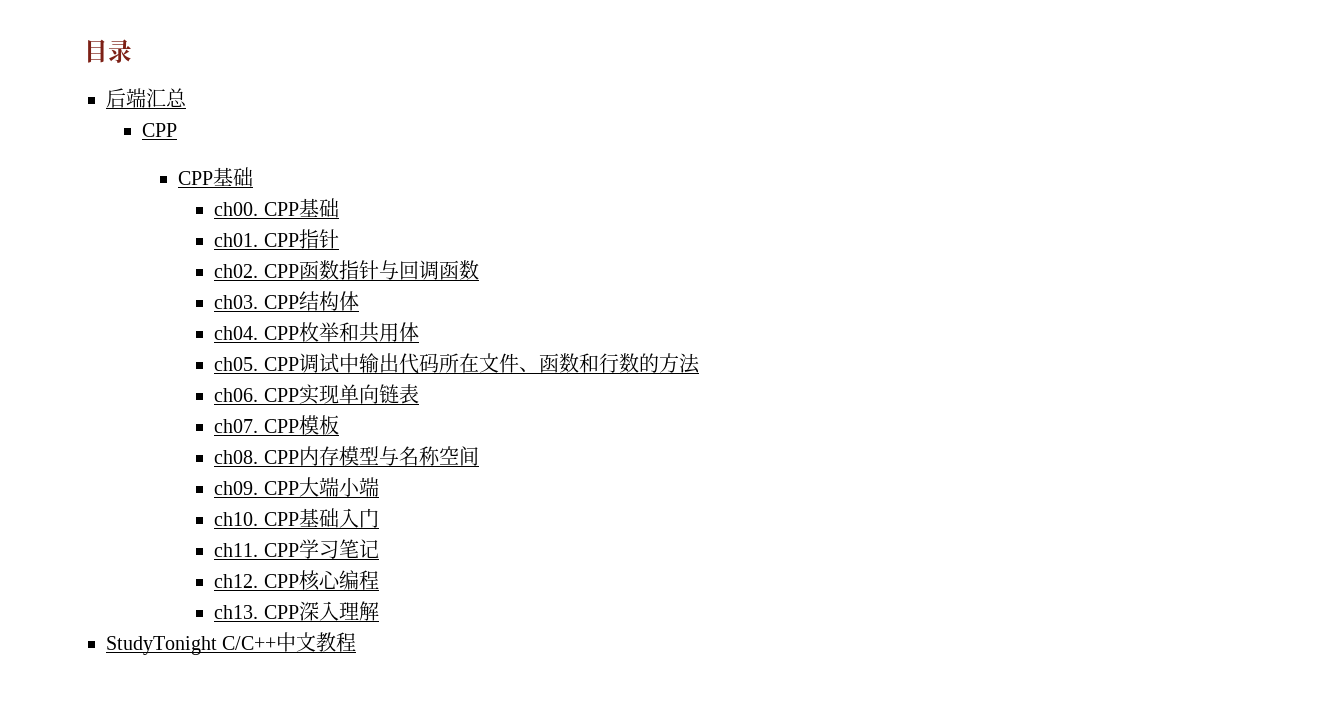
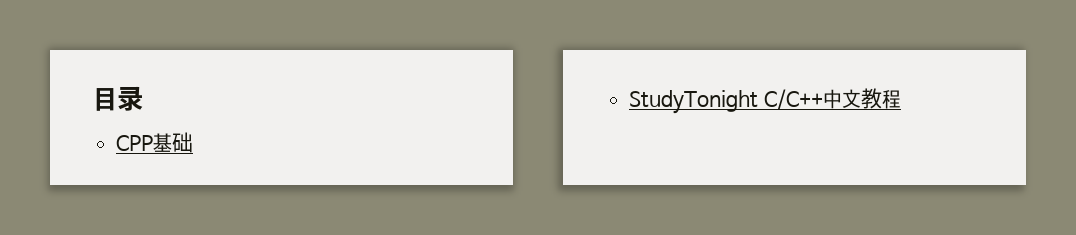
- 后端汇总
- CPP
  CPP基础
- ch00. CPP基础
- ch01. CPP指针
- ch02. CPP函数指针与回调函数
- ch03. CPP结构体
- ch04. CPP枚举和共用体
- ch05. CPP调试中输出代码所在文件、函数和行数的方法
- ch06. CPP实现单向链表
- ch07. CPP模板
- ch08. CPP内存模型与名称空间
- ch09. CPP大端小端
- ch10. CPP基础入门
- ch11. CPP学习笔记
- ch12. CPP核心编程
- ch13. CPP深入理解

